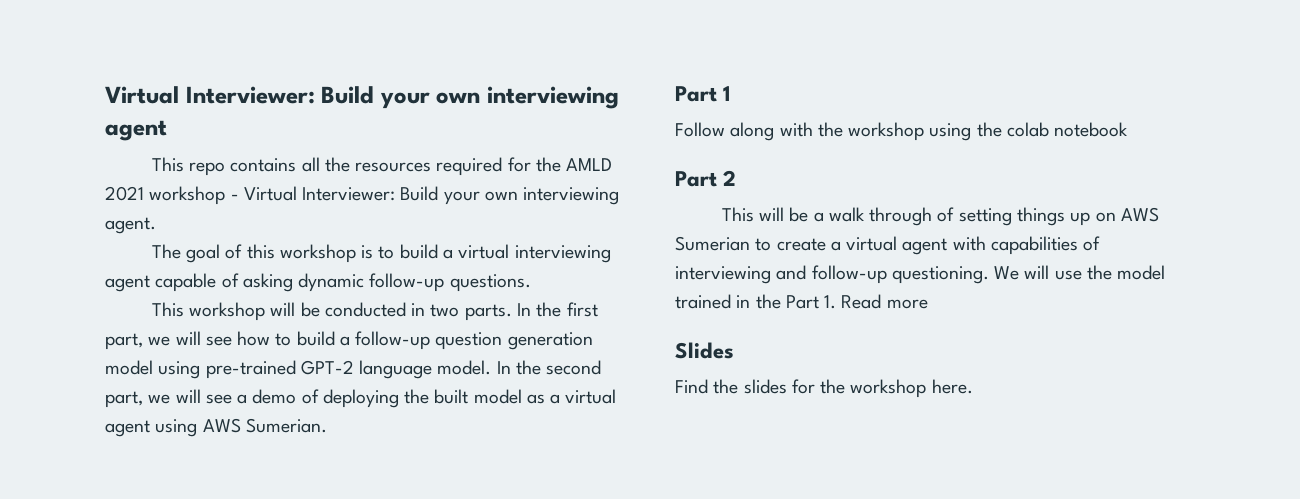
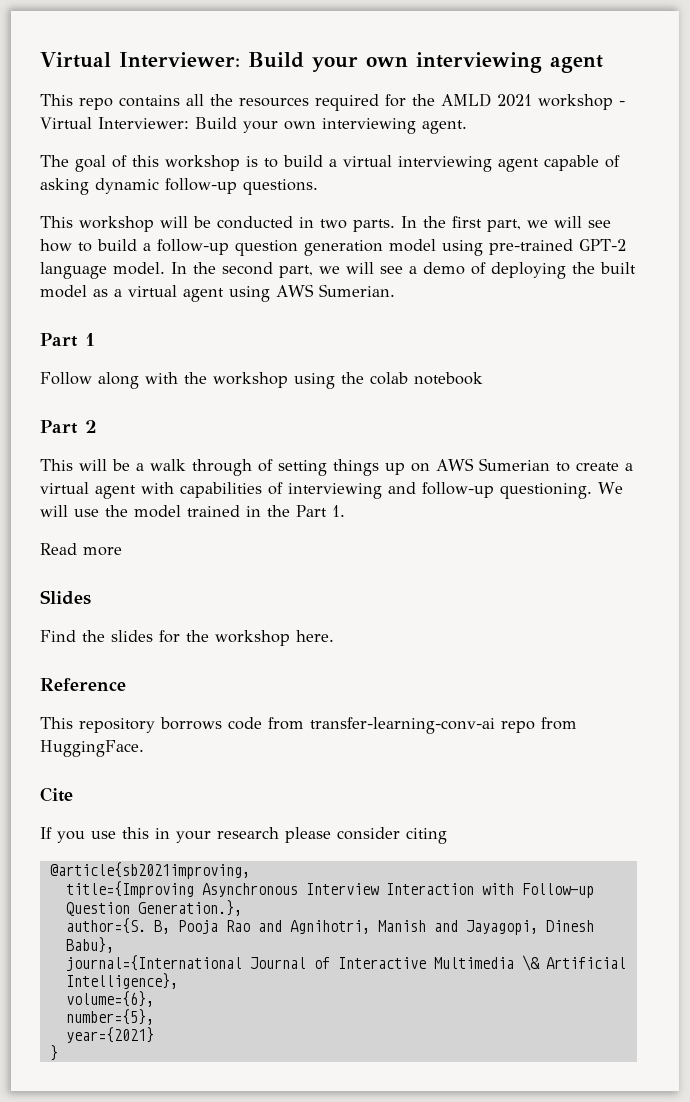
- We will use the model trained in the Part 1. Read more
+ We will use the model trained in the Part 1.
+ Read more
+ Reference
+ This repository borrows code from transfer-learning-conv-ai repo from HuggingFace.
+ Cite
+ If you use this in your research please consider citing
+ @article{sb2021improving,
+ title={Improving Asynchronous Interview Interaction with Follow-up Question Generation.},
+ author={S. B, Pooja Rao and Agnihotri, Manish and Jayagopi, Dinesh Babu},
+ journal={International Journal of Interactive Multimedia \& Artificial Intelligence},
+ volume={6},
+ number={5},
+ year={2021}
+ }

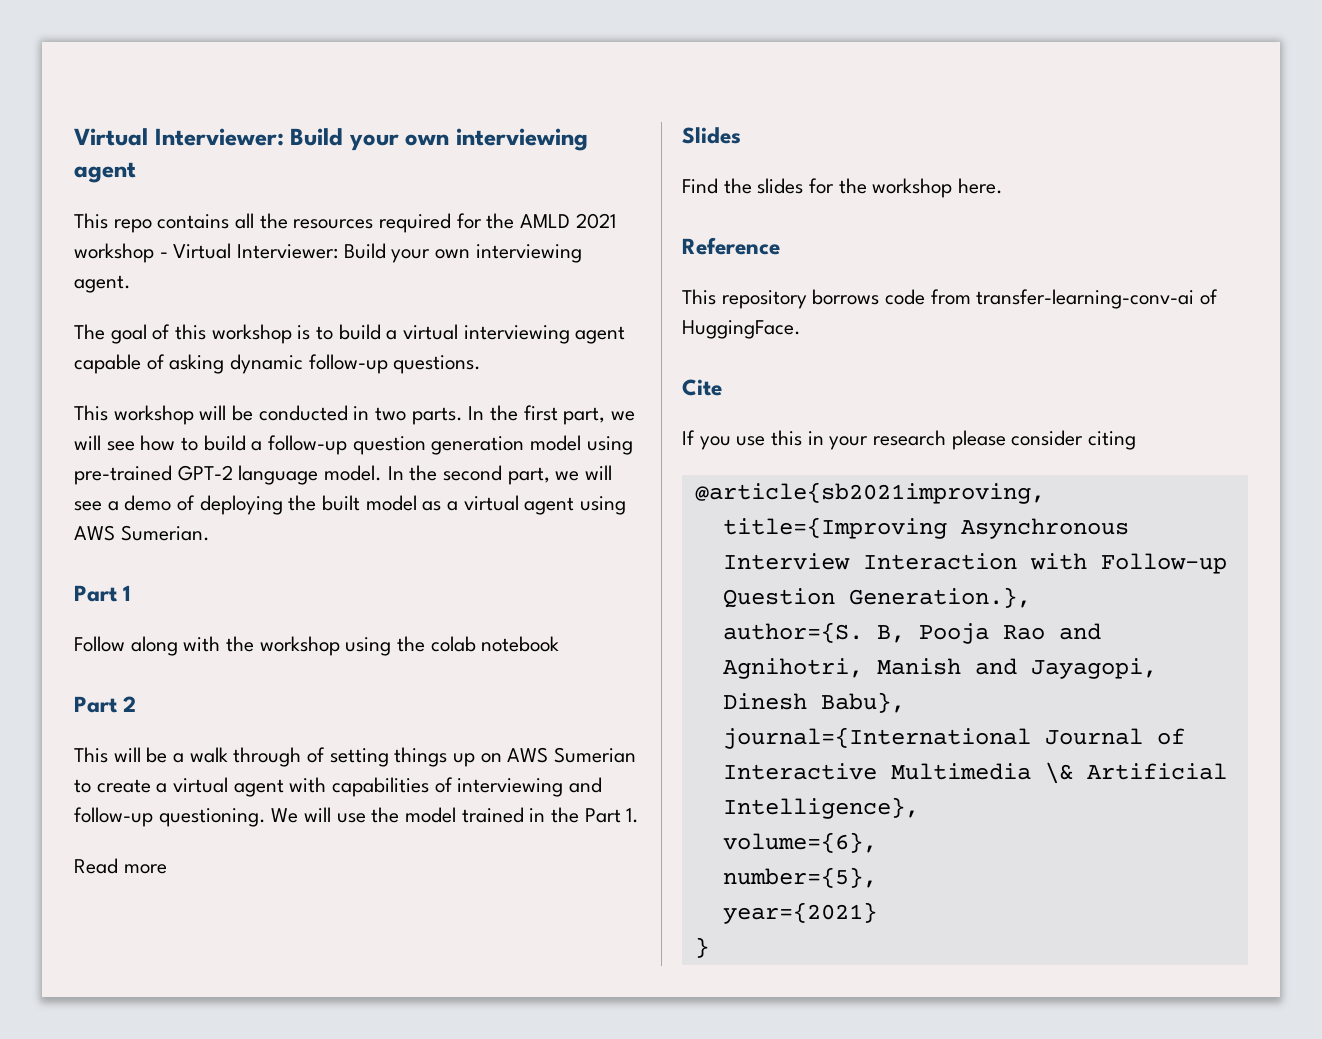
- This repository borrows code from transfer-learning-conv-ai repo from HuggingFace.
+ This repository borrows code from transfer-learning-conv-ai of HuggingFace.

